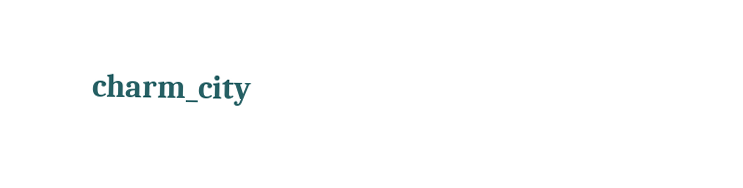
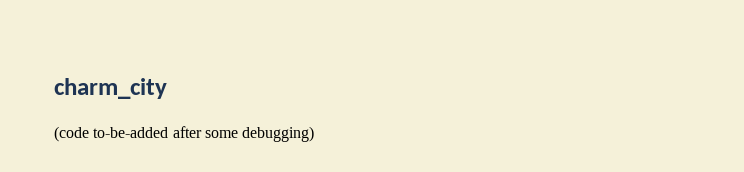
+ (code to-be-added after some debugging)

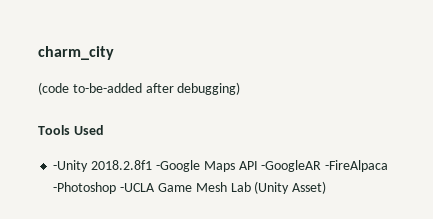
- (code to-be-added after some debugging)
+ (code to-be-added after debugging)
+ Tools Used
+ -Unity 2018.2.8f1 -Google Maps API -GoogleAR -FireAlpaca -Photoshop -UCLA Game Mesh Lab (Unity Asset)

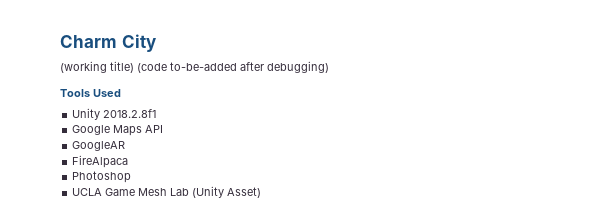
- charm_city
- (code to-be-added after debugging)
+ Charm City
+ (working title) (code to-be-added after debugging)
- -Unity 2018.2.8f1 -Google Maps API -GoogleAR -FireAlpaca -Photoshop -UCLA Game Mesh Lab (Unity Asset)
+ Unity 2018.2.8f1
+ Google Maps API
+ GoogleAR
+ FireAlpaca
+ Photoshop
+ UCLA Game Mesh Lab (Unity Asset)

